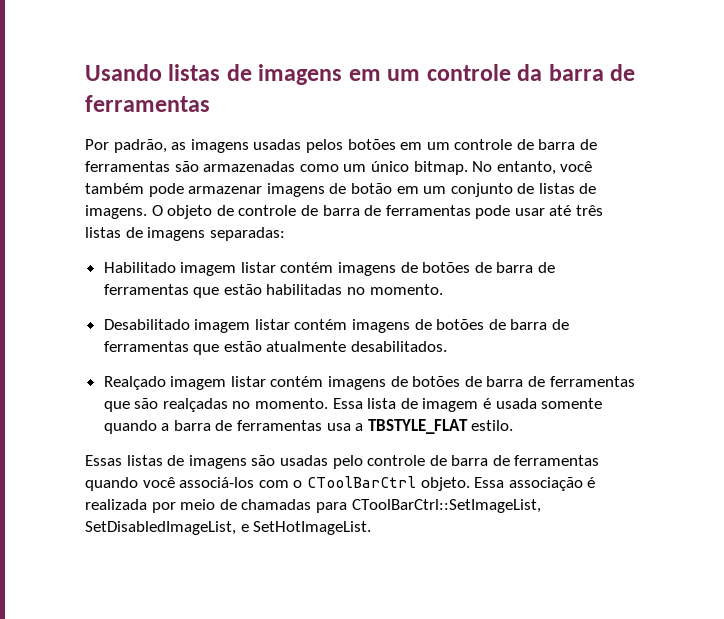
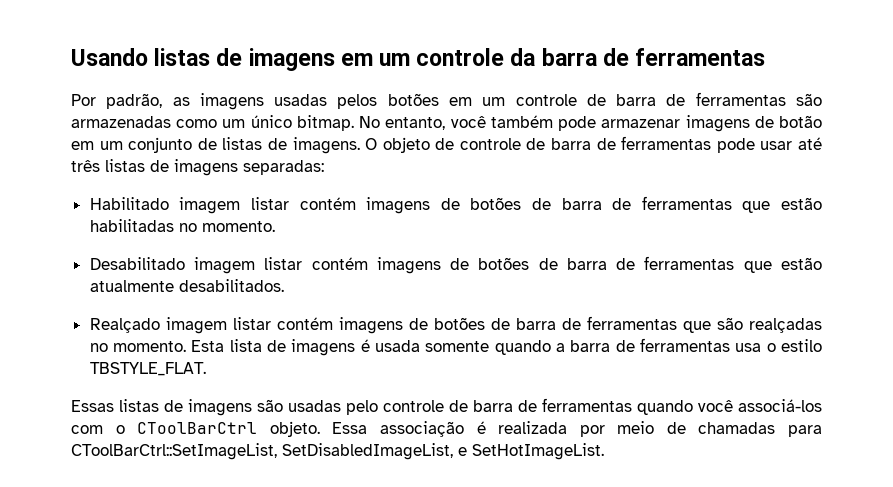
- Essa lista de imagem é usada somente quando a barra de ferramentas usa a TBSTYLE_FLAT estilo.
+ Esta lista de imagens é usada somente quando a barra de ferramentas usa o estilo TBSTYLE_FLAT.

